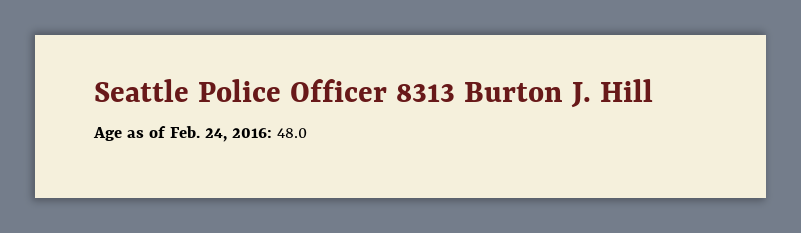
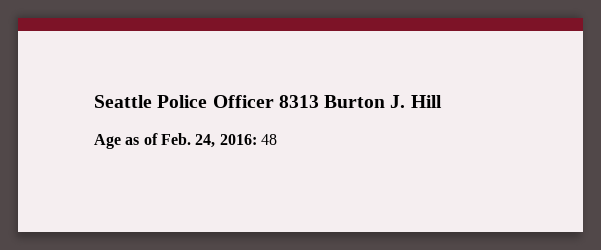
- Age as of Feb. 24, 2016: 48.0
+ Age as of Feb. 24, 2016: 48

